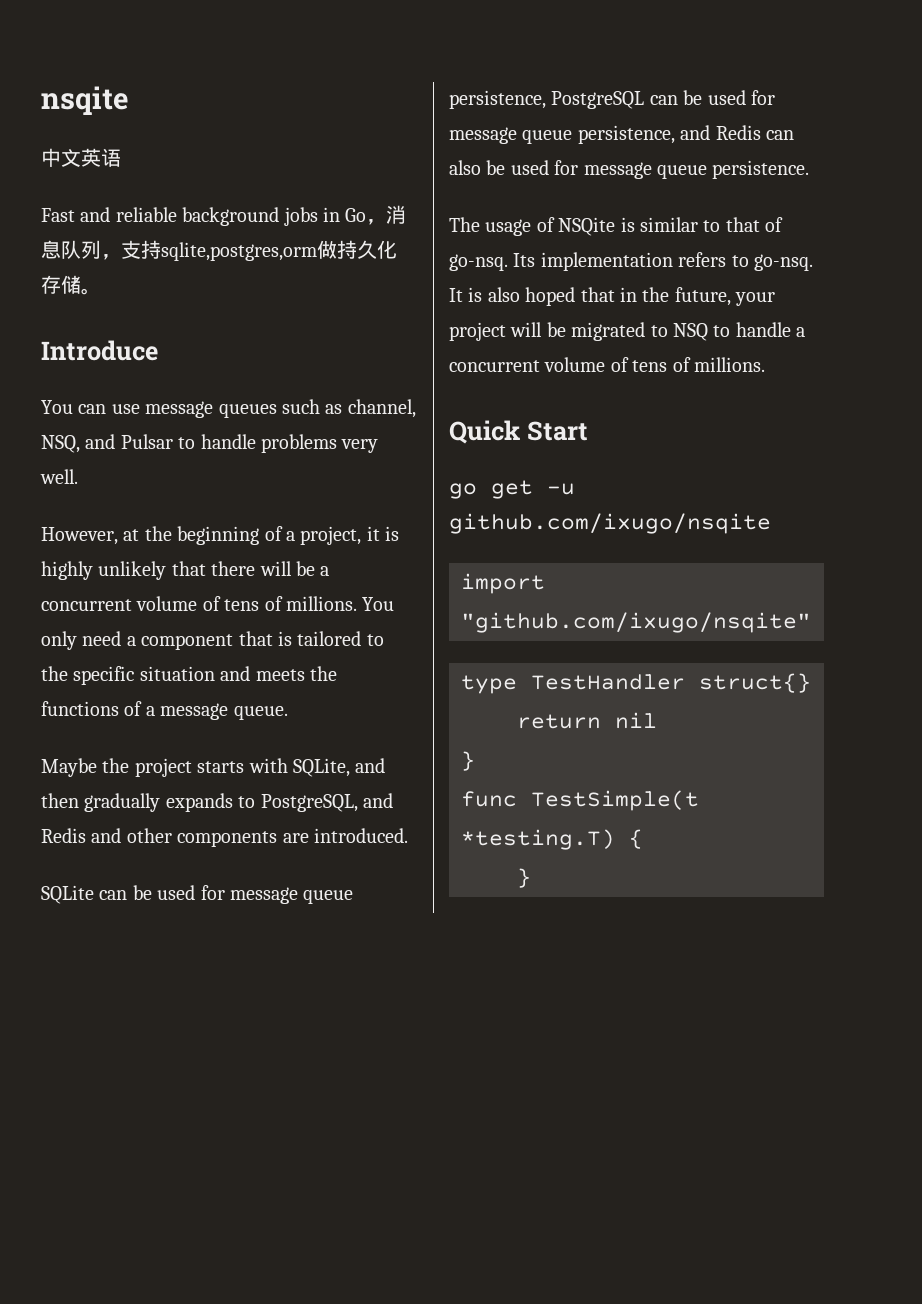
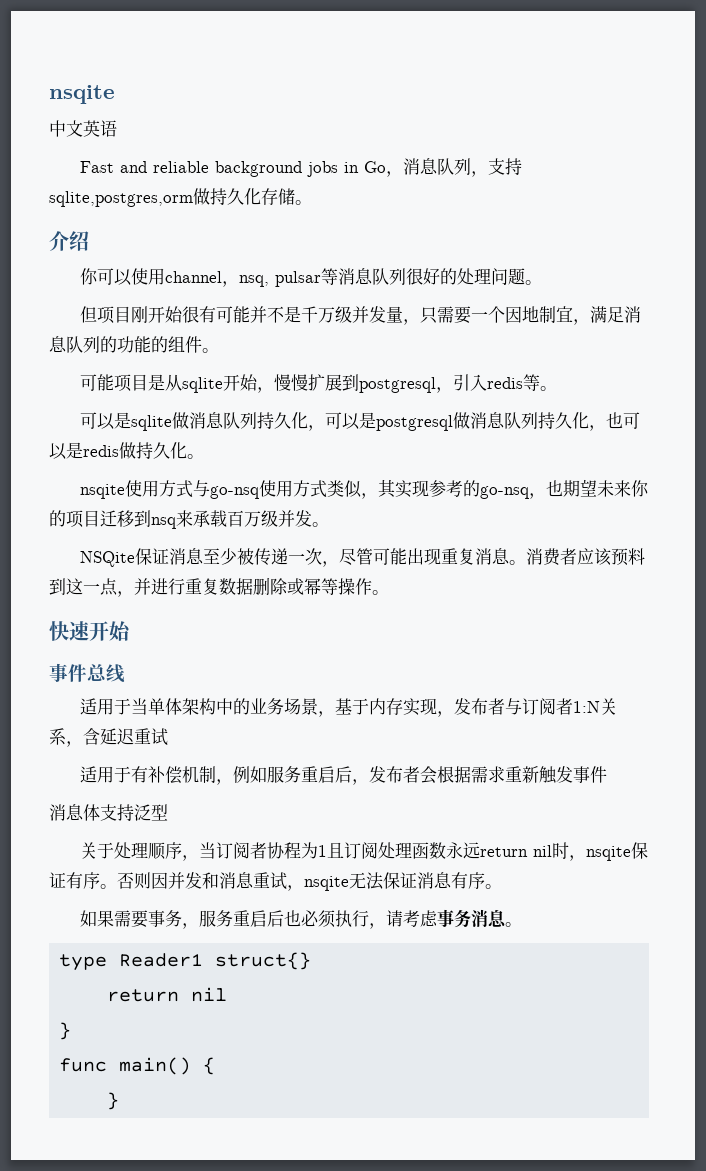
- Introduce
- You can use message queues such as channel, NSQ, and Pulsar to handle problems very well.
- However, at the beginning of a project, it is highly unlikely that there will be a concurrent volume of tens of millions. You only need a component that is tailored to the specific situation and meets the functions of a message queue.
- Maybe the project starts with SQLite, and then gradually expands to PostgreSQL, and Redis and other components are introduced.
- SQLite can be used for message queue persistence, PostgreSQL can be used for message queue persistence, and Redis can also be used for message queue persistence.
- The usage of NSQite is similar to that of go-nsq. Its implementation refers to go-nsq. It is also hoped that in the future, your project will be migrated to NSQ to handle a concurrent volume of tens of millions.
- Quick Start
- go get -u github.com/ixugo/nsqite
- import "github.com/ixugo/nsqite"
+ 介绍
+ 你可以使用channel，nsq, pulsar等消息队列很好的处理问题。
+ 但项目刚开始很有可能并不是千万级并发量，只需要一个因地制宜，满足消息队列的功能的组件。
+ 可能项目是从sqlite开始，慢慢扩展到postgresql，引入redis等。
+ 可以是sqlite做消息队列持久化，可以是postgresql做消息队列持久化，也可以是redis做持久化。
+ nsqite使用方式与go-nsq使用方式类似，其实现参考的go-nsq，也期望未来你的项目迁移到nsq来承载百万级并发。
+ NSQite保证消息至少被传递一次，尽管可能出现重复消息。消费者应该预料到这一点，并进行重复数据删除或幂等操作。
+ 快速开始
+ 事件总线
+ 适用于当单体架构中的业务场景，基于内存实现，发布者与订阅者1:N关系，含延迟重试
+ 适用于有补偿机制，例如服务重启后，发布者会根据需求重新触发事件
+ 消息体支持泛型
+ 关于处理顺序，当订阅者协程为1且订阅处理函数永远return nil时，nsqite保证有序。否则因并发和消息重试，nsqite无法保证消息有序。
+ 如果需要事务，服务重启后也必须执行，请考虑事务消息。
- type TestHandler struct{}
+ type Reader1 struct{}
- func TestSimple(t *testing.T) {
+ func main() {

